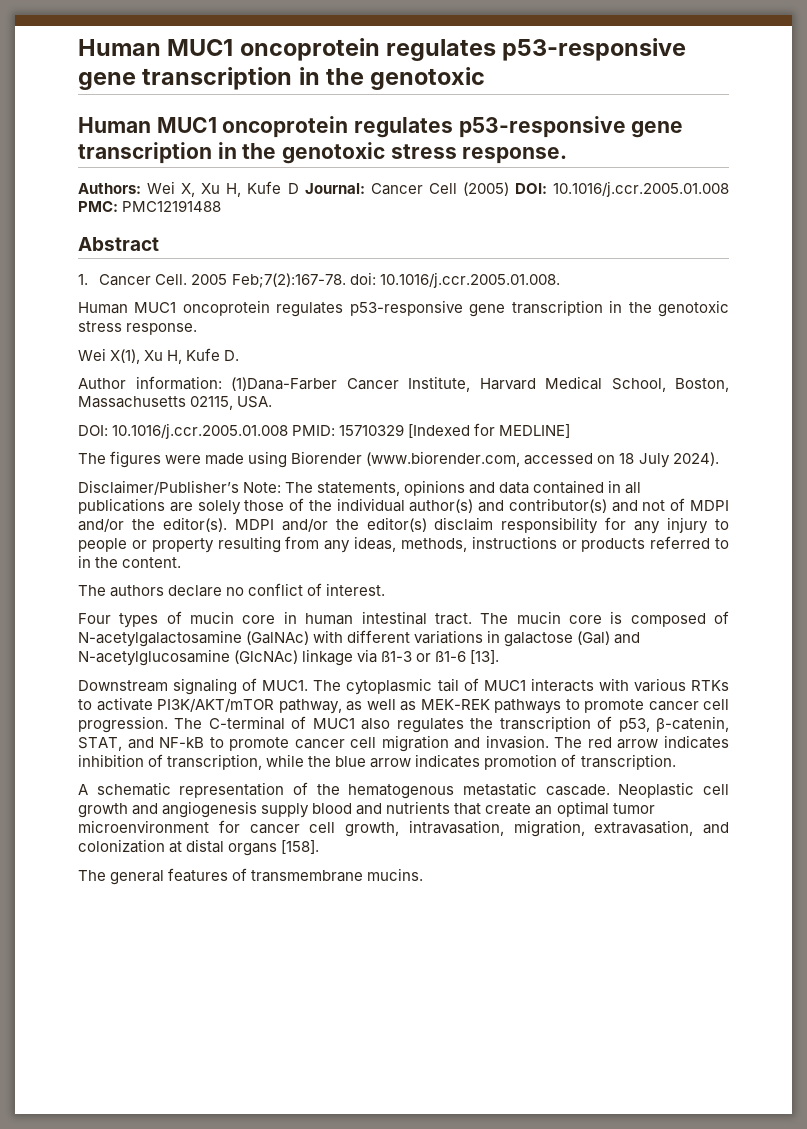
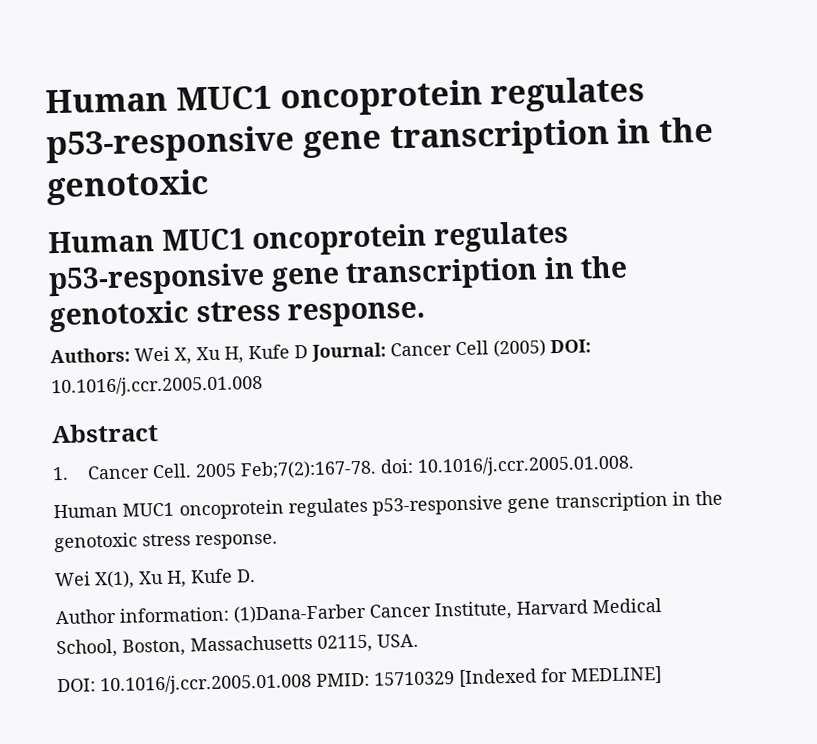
- Authors: Wei X, Xu H, Kufe D Journal: Cancer Cell (2005) DOI: 10.1016/j.ccr.2005.01.008 PMC: PMC12191488
+ Authors: Wei X, Xu H, Kufe D Journal: Cancer Cell (2005) DOI: 10.1016/j.ccr.2005.01.008
- The figures were made using Biorender (www.biorender.com, accessed on 18 July 2024).
- Disclaimer/Publisher’s Note: The statements, opinions and data contained in all publications are solely those of the individual author(s) and contributor(s) and not of MDPI and/or the editor(s). MDPI and/or the editor(s) disclaim responsibility for any injury to people or property resulting from any ideas, methods, instructions or products referred to in the content.
- The authors declare no conflict of interest.
- Four types of mucin core in human intestinal tract. The mucin core is composed of N-acetylgalactosamine (GalNAc) with different variations in galactose (Gal) and N-acetylglucosamine (GlcNAc) linkage via ß1-3 or ß1-6 [13].
- Downstream signaling of MUC1. The cytoplasmic tail of MUC1 interacts with various RTKs to activate PI3K/AKT/mTOR pathway, as well as MEK-REK pathways to promote cancer cell progression. The C-terminal of MUC1 also regulates the transcription of p53, β-catenin, STAT, and NF-kB to promote cancer cell migration and invasion. The red arrow indicates inhibition of transcription, while the blue arrow indicates promotion of transcription.
- A schematic representation of the hematogenous metastatic cascade. Neoplastic cell growth and angiogenesis supply blood and nutrients that create an optimal tumor microenvironment for cancer cell growth, intravasation, migration, extravasation, and colonization at distal organs [158].
- The general features of transmembrane mucins.

